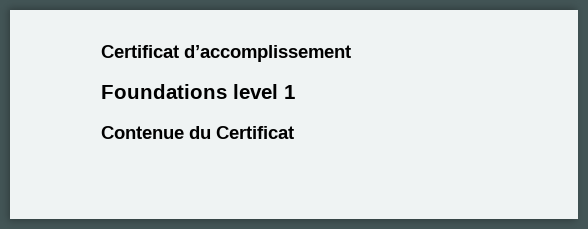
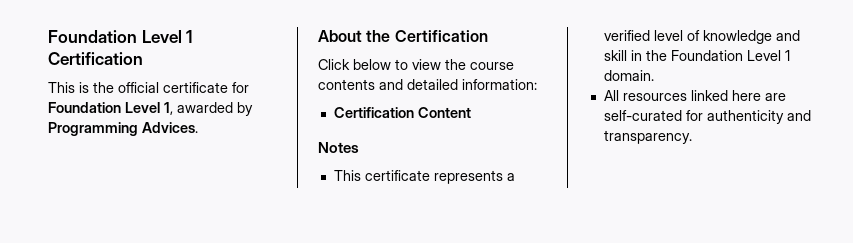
- Certificat d’accomplissement
- Foundations level 1
- Contenue du Certificat
+ Foundation Level 1 Certification
+ This is the official certificate for Foundation Level 1, awarded by Programming Advices.
+ About the Certification
+ Click below to view the course contents and detailed information:
+ Certification Content
+ Notes
+ This certificate represents a verified level of knowledge and skill in the Foundation Level 1 domain.
+ All resources linked here are self-curated for authenticity and transparency.

